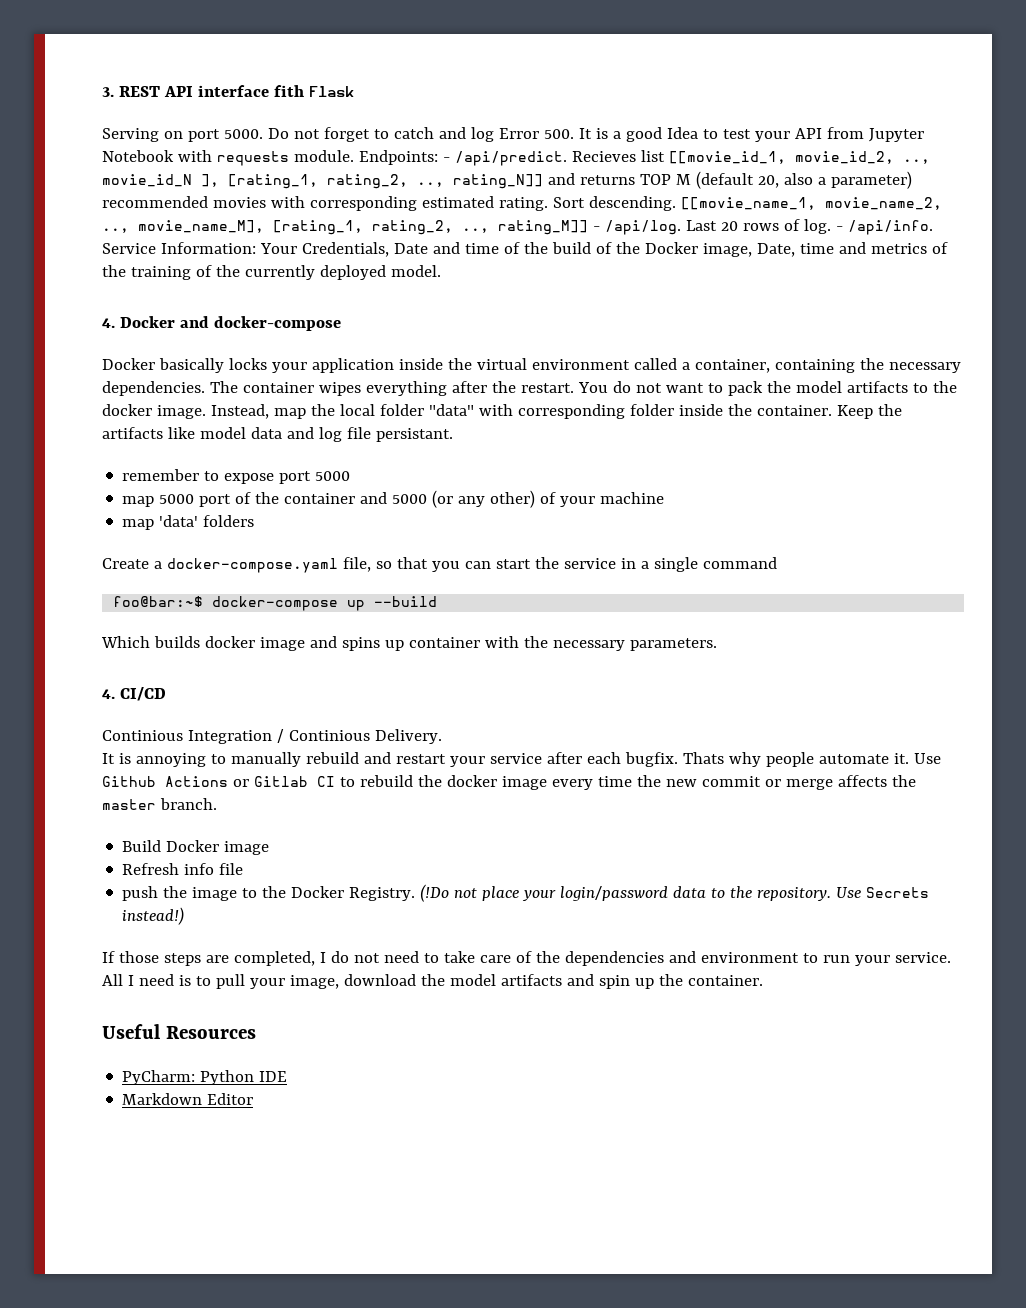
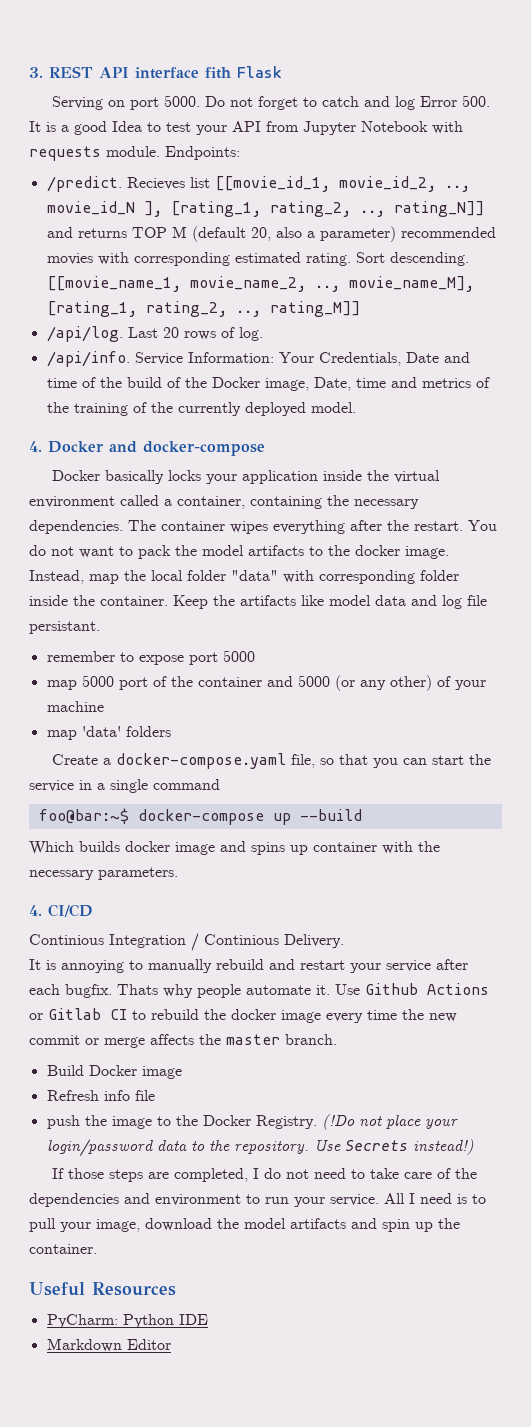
- Endpoints: - /api/predict.
+ Endpoints:
+ /predict.
- [[movie_name_1, movie_name_2, .., movie_name_M], [rating_1, rating_2, .., rating_M]] - /api/log.
+ [[movie_name_1, movie_name_2, .., movie_name_M], [rating_1, rating_2, .., rating_M]]
+ /api/log.
- Last 20 rows of log. - /api/info.
+ Last 20 rows of log.
+ /api/info.

